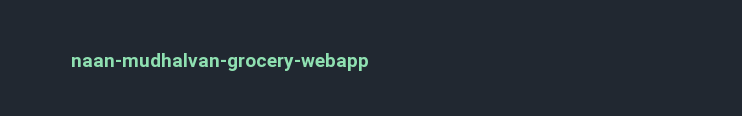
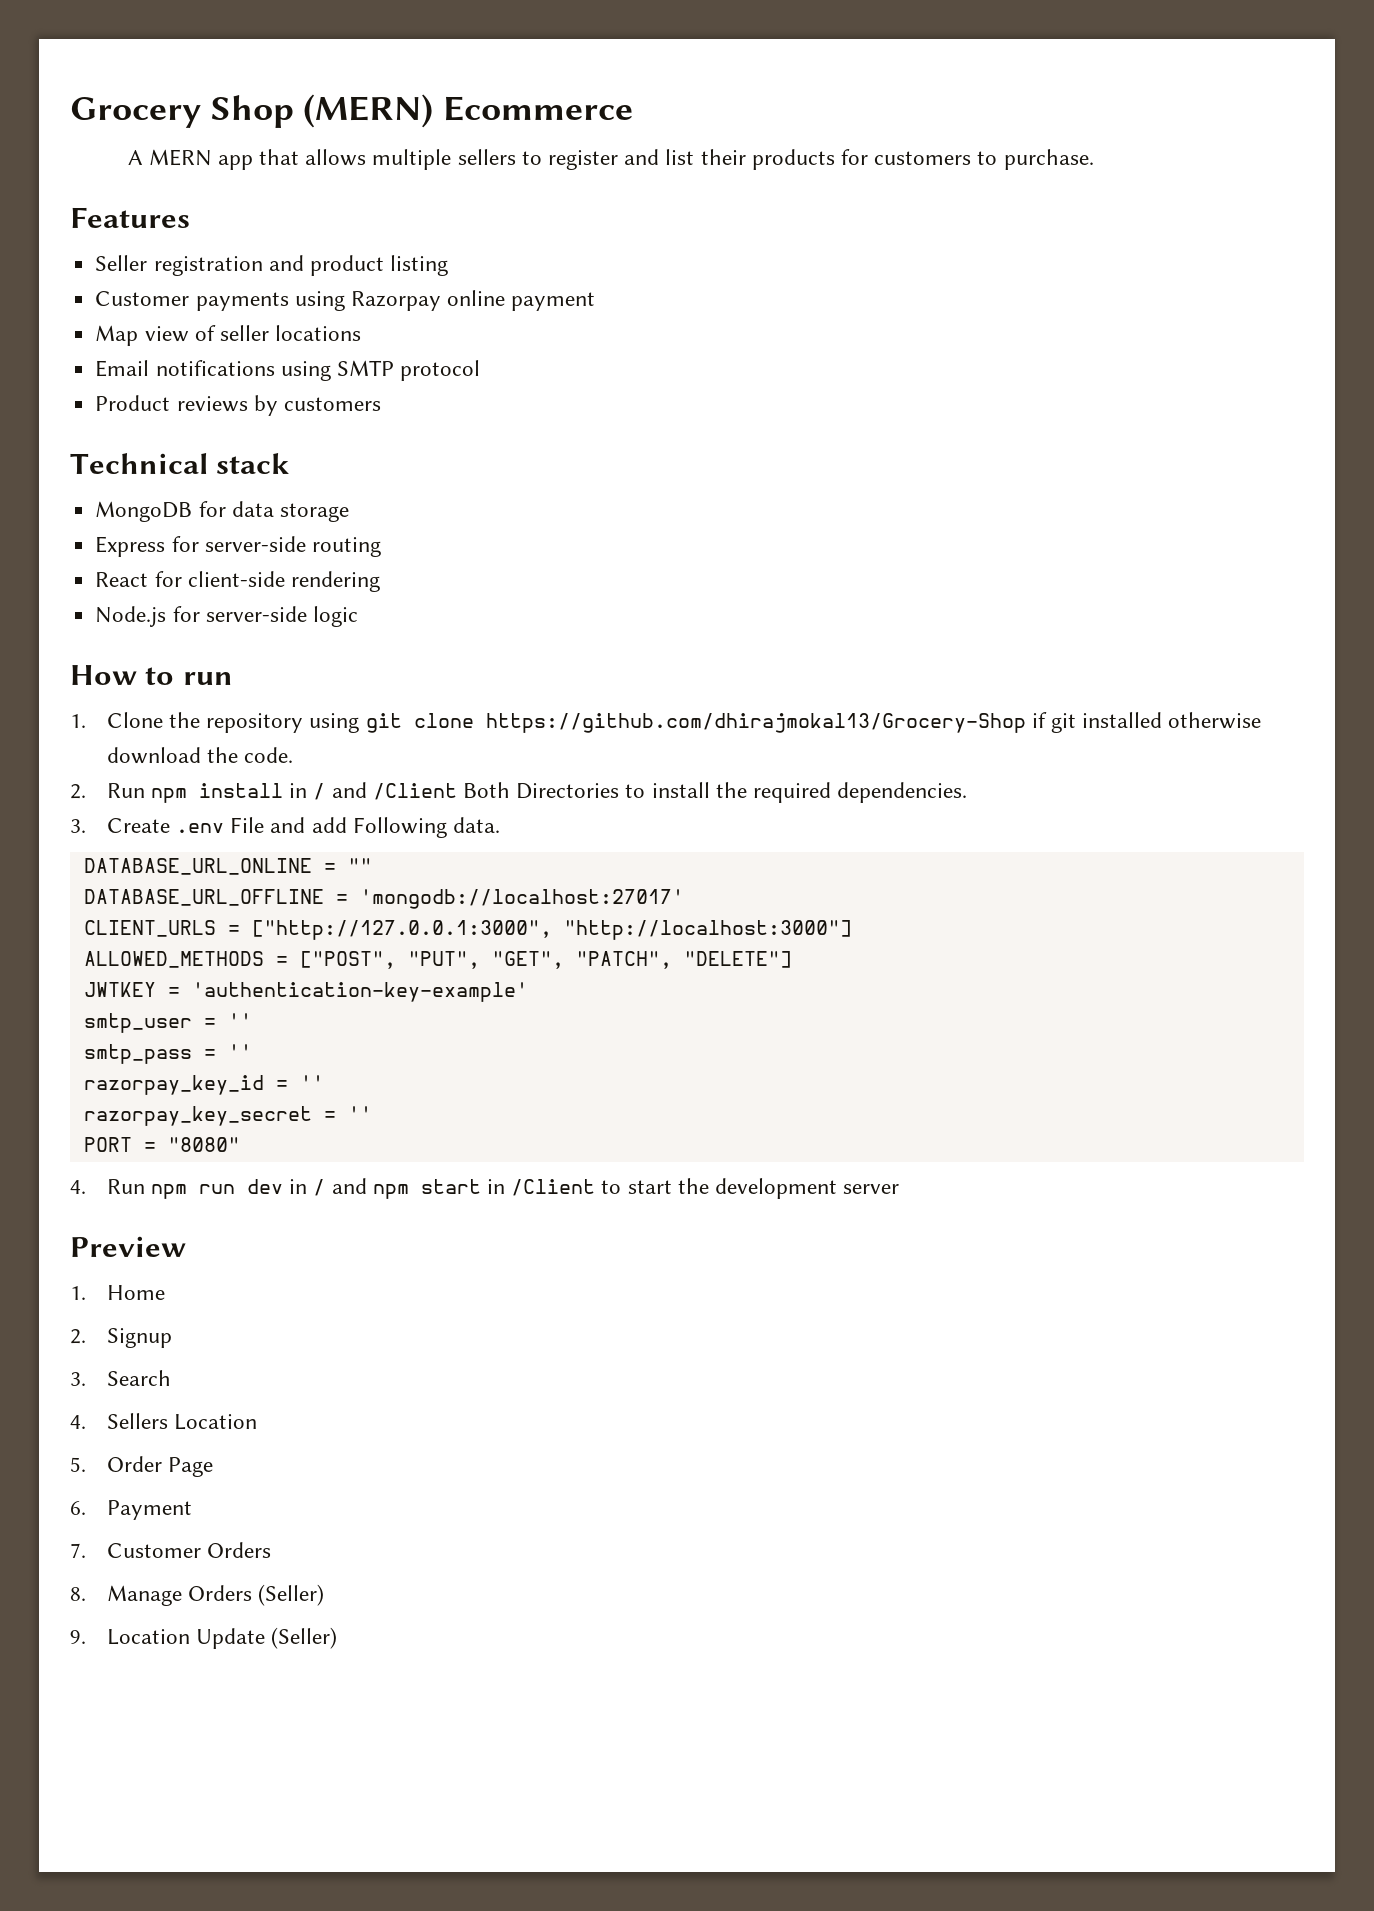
- naan-mudhalvan-grocery-webapp
+ Grocery Shop (MERN) Ecommerce
+ A MERN app that allows multiple sellers to register and list their products for customers to purchase.
+ Features
+ Seller registration and product listing
+ Customer payments using Razorpay online payment
+ Map view of seller locations
+ Email notifications using SMTP protocol
+ Product reviews by customers
+ Technical stack
+ MongoDB for data storage
+ Express for server-side routing
+ React for client-side rendering
+ Node.js for server-side logic
+ How to run
+ 1. Clone the repository using git clone https://github.com/dhirajmokal13/Grocery-Shop if git installed otherwise download the code.
+ 2. Run npm install in / and /Client Both Directories to install the required dependencies.
+ 3. Create .env File and add Following data.
+ DATABASE_URL_ONLINE = ""
+ DATABASE_URL_OFFLINE = 'mongodb://localhost:27017'
+ CLIENT_URLS = ["http://127.0.0.1:3000", "http://localhost:3000"]
+ ALLOWED_METHODS = ["POST", "PUT", "GET", "PATCH", "DELETE"]
+ JWTKEY = 'authentication-key-example'
+ smtp_user = ''
+ smtp_pass = ''
+ razorpay_key_id = ''
+ razorpay_key_secret = ''
+ PORT = "8080"
+ 4. Run npm run dev in / and npm start in /Client to start the development server
+ Preview
+ 1. Home
+ 2. Signup
+ 3. Search
+ 4. Sellers Location
+ 5. Order Page
+ 6. Payment
+ 7. Customer Orders
+ 8. Manage Orders (Seller)
+ 9. Location Update (Seller)

